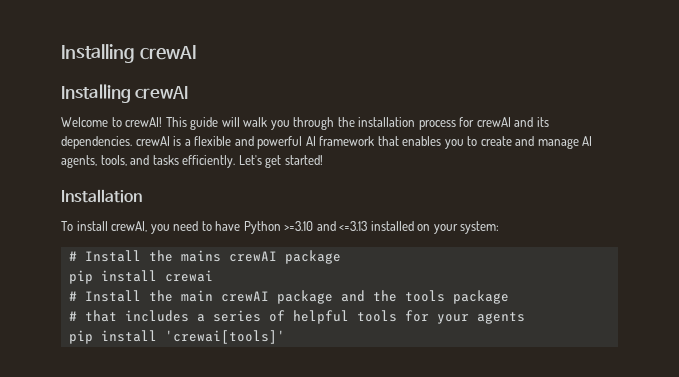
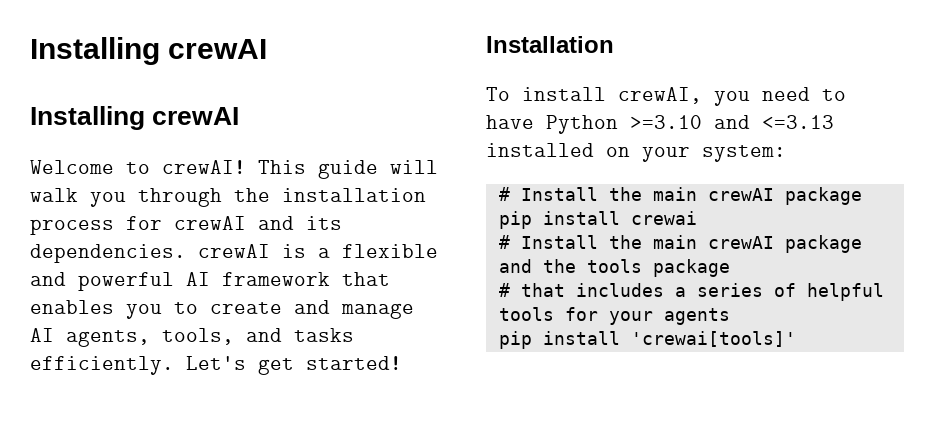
  To install crewAI, you need to have Python >=3.10 and <=3.13 installed on your system:
- # Install the mains crewAI package
+ # Install the main crewAI package

